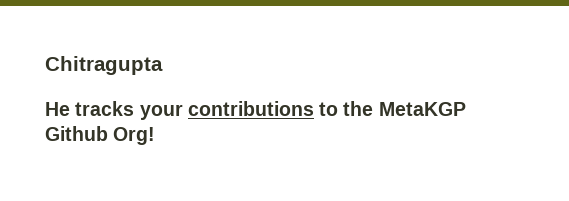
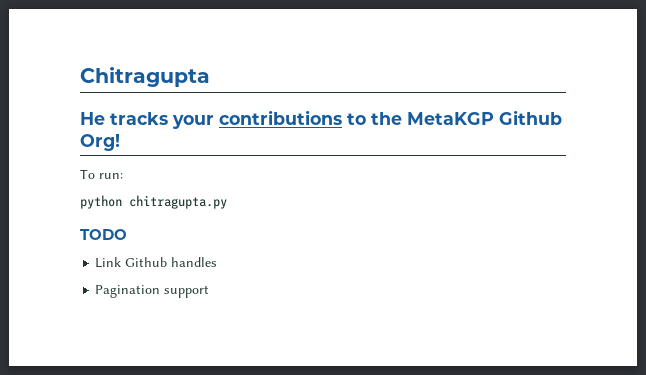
+ To run:
+ python chitragupta.py
+ TODO
+ Link Github handles
+ Pagination support

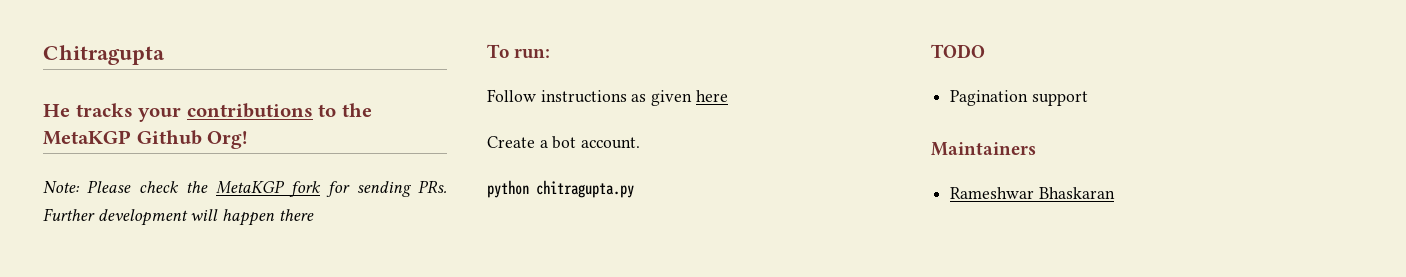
+ Note: Please check the MetaKGP fork for sending PRs. Further development will happen there
  To run:
+ Follow instructions as given here
+ Create a bot account.
- Link Github handles
+ Maintainers
+ Rameshwar Bhaskaran

